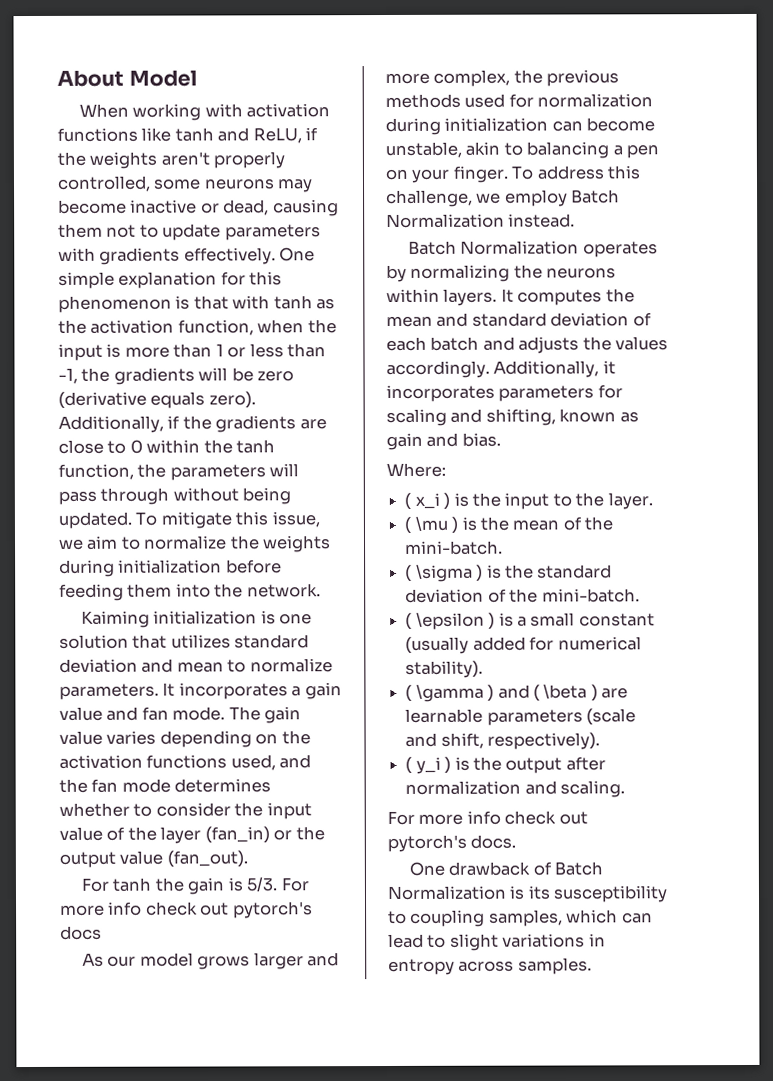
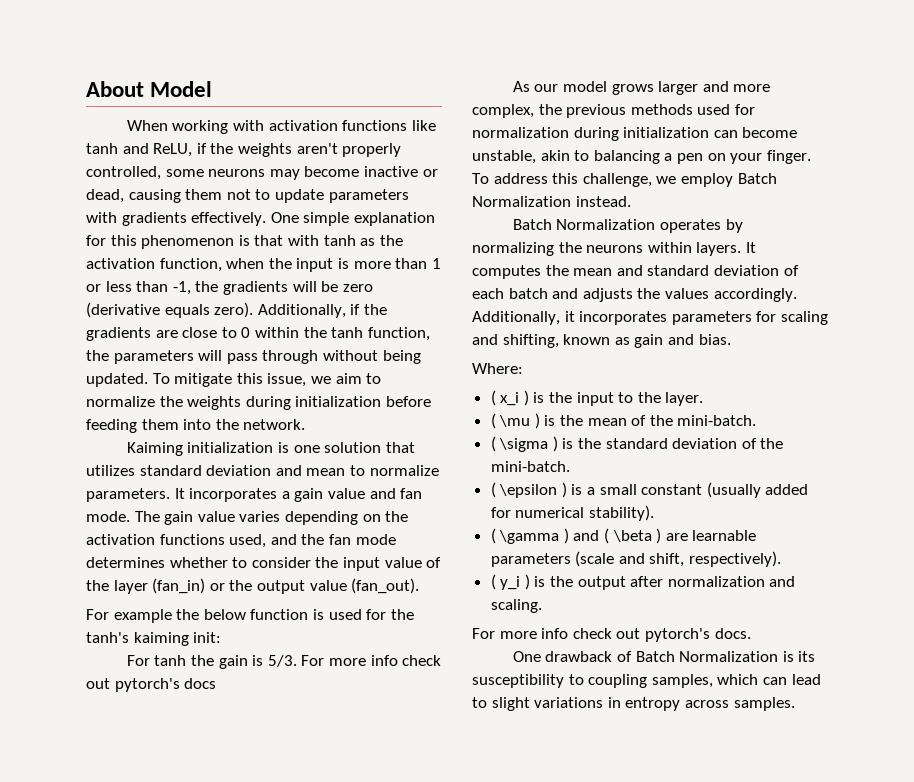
+ For example the below function is used for the tanh's kaiming init:

